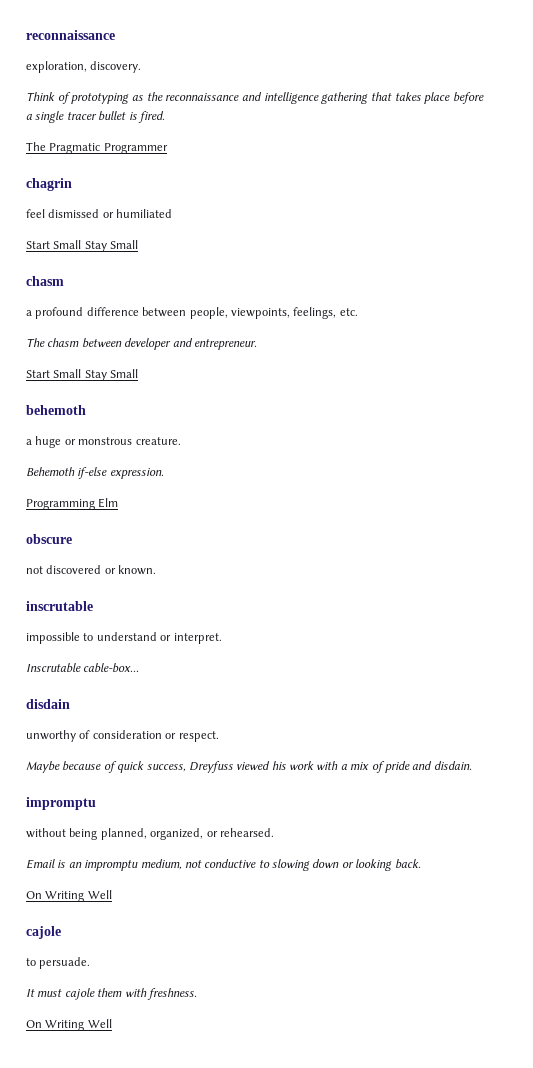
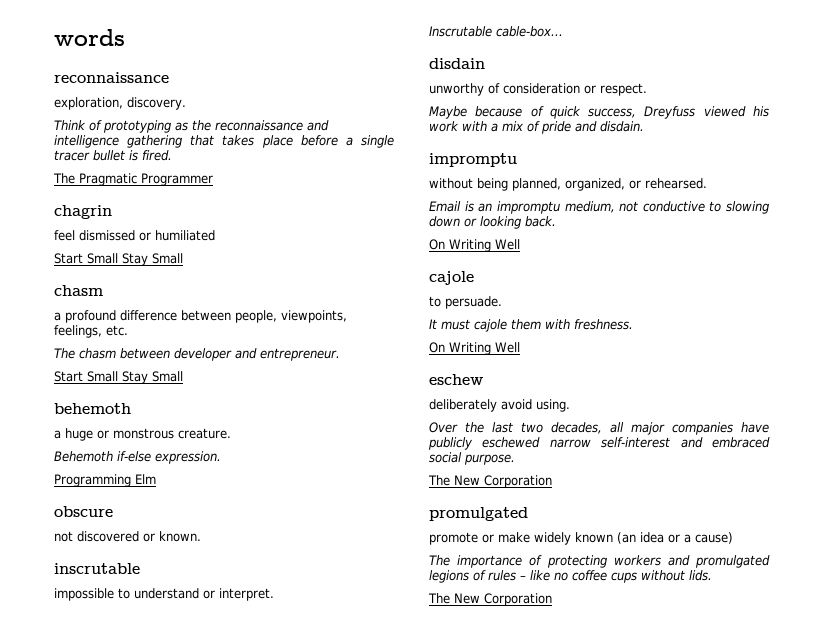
+ words
+ eschew
+ deliberately avoid using.
+ Over the last two decades, all major companies have publicly eschewed narrow self-interest and embraced social purpose.
+ The New Corporation
+ promulgated
+ promote or make widely known (an idea or a cause)
+ The importance of protecting workers and promulgated legions of rules – like no coffee cups without lids.
+ The New Corporation

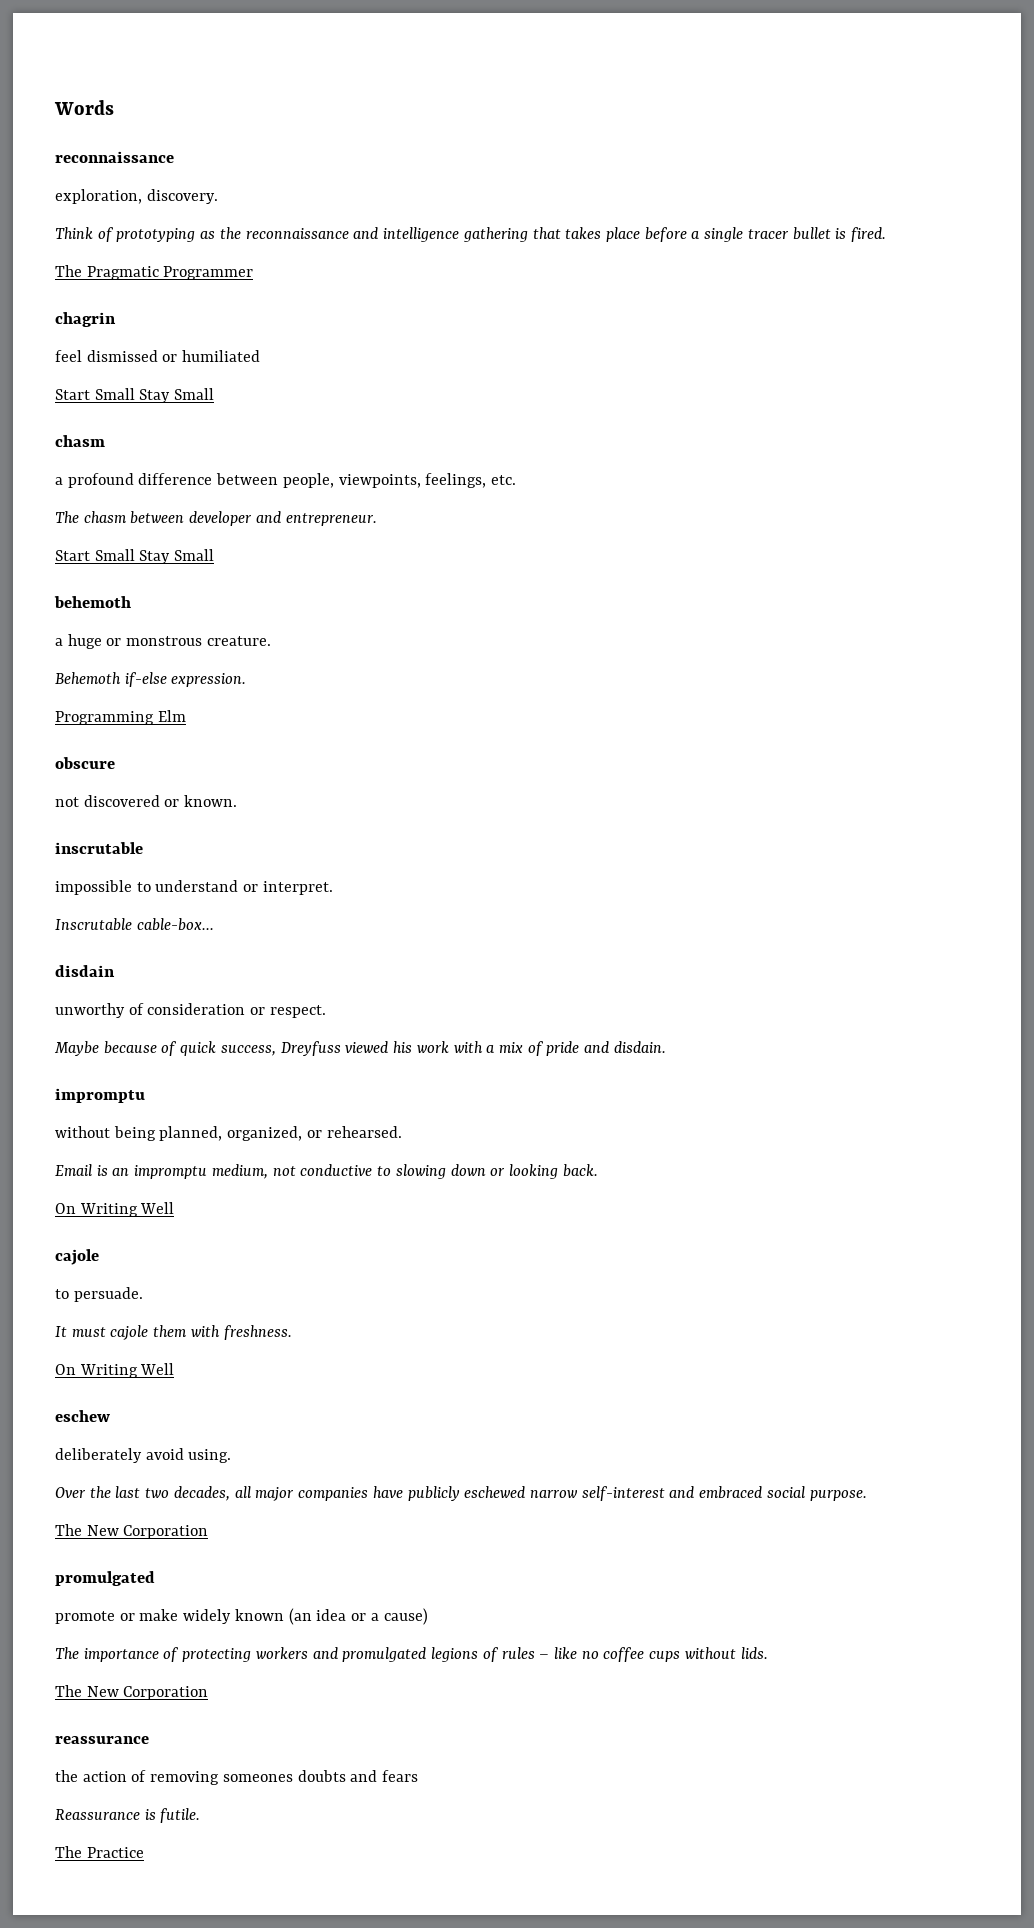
- words
+ Words
+ reassurance
+ the action of removing someones doubts and fears
+ Reassurance is futile.
+ The Practice

